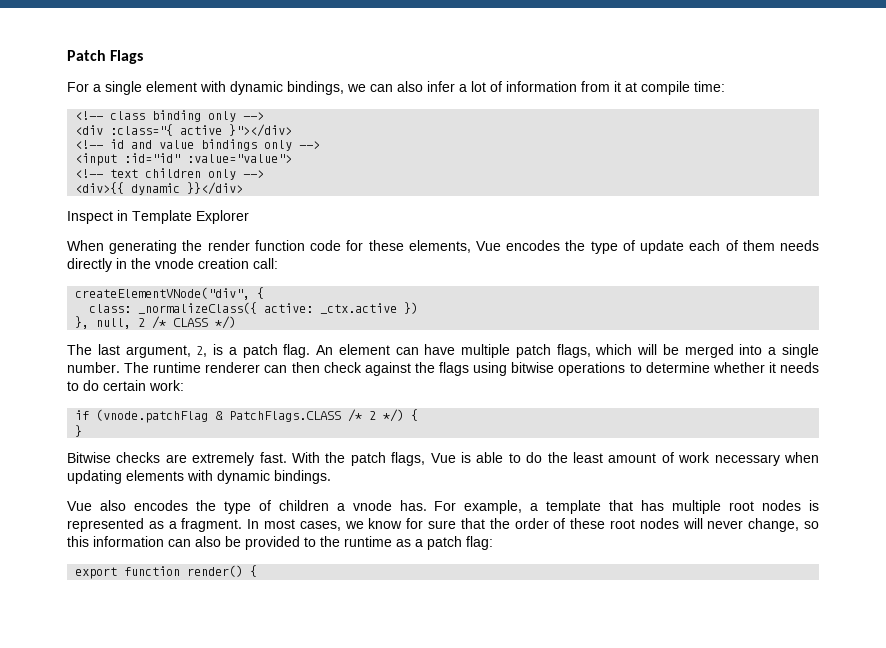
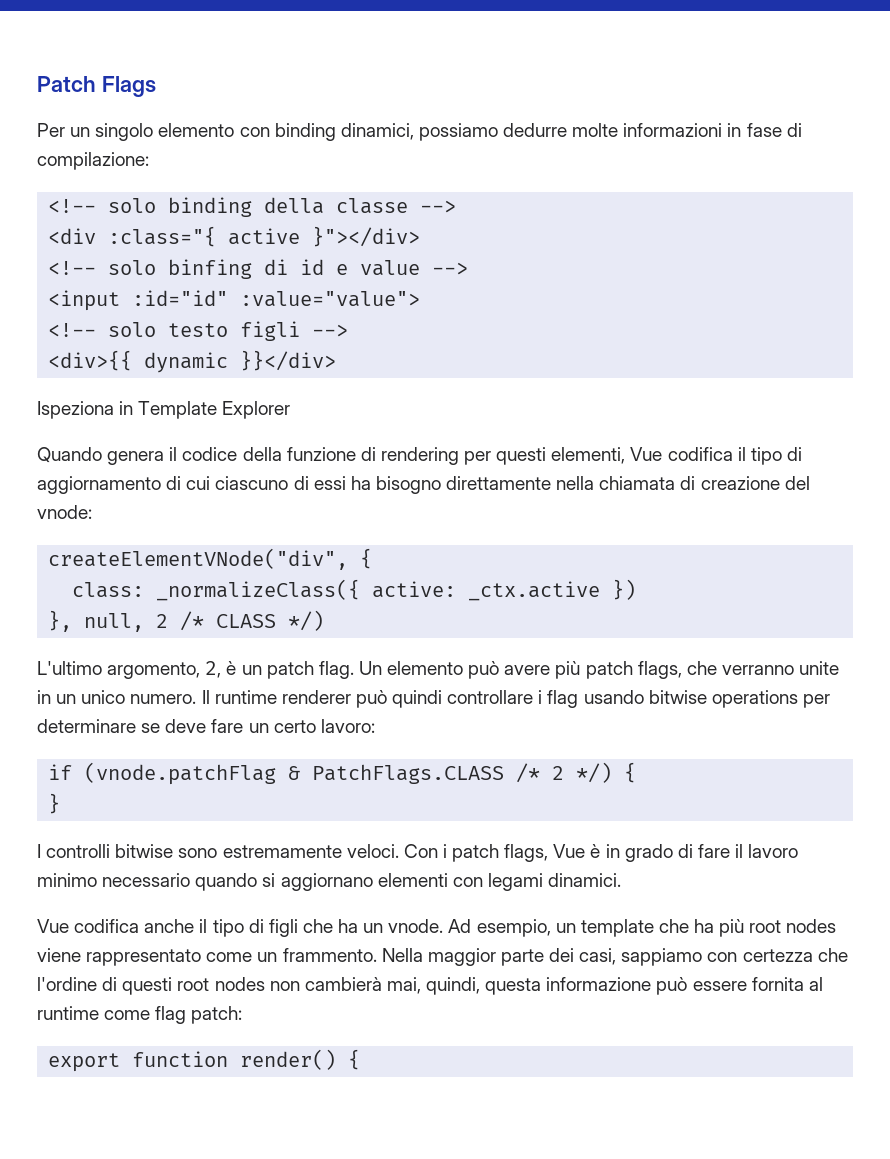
- For a single element with dynamic bindings, we can also infer a lot of information from it at compile time:
- <!-- class binding only -->
+ Per un singolo elemento con binding dinamici, possiamo dedurre molte informazioni in fase di compilazione:
+ <!-- solo binding della classe -->
- <!-- id and value bindings only -->
+ <!-- solo binfing di id e value -->
- <!-- text children only -->
+ <!-- solo testo figli -->
- Inspect in Template Explorer
+ Ispeziona in Template Explorer
- When generating the render function code for these elements, Vue encodes the type of update each of them needs directly in the vnode creation call:
+ Quando genera il codice della funzione di rendering per questi elementi, Vue codifica il tipo di aggiornamento di cui ciascuno di essi ha bisogno direttamente nella chiamata di creazione del vnode:
- The last argument, 2, is a patch flag. An element can have multiple patch flags, which will be merged into a single number. The runtime renderer can then check against the flags using bitwise operations to determine whether it needs to do certain work:
+ L'ultimo argomento, 2, è un patch flag. Un elemento può avere più patch flags, che verranno unite in un unico numero. Il runtime renderer può quindi controllare i flag usando bitwise operations per determinare se deve fare un certo lavoro:
- Bitwise checks are extremely fast. With the patch flags, Vue is able to do the least amount of work necessary when updating elements with dynamic bindings.
- Vue also encodes the type of children a vnode has. For example, a template that has multiple root nodes is represented as a fragment. In most cases, we know for sure that the order of these root nodes will never change, so this information can also be provided to the runtime as a patch flag:
+ I controlli bitwise sono estremamente veloci. Con i patch flags, Vue è in grado di fare il lavoro minimo necessario quando si aggiornano elementi con legami dinamici.
+ Vue codifica anche il tipo di figli che ha un vnode. Ad esempio, un template che ha più root nodes viene rappresentato come un frammento. Nella maggior parte dei casi, sappiamo con certezza che l'ordine di questi root nodes non cambierà mai, quindi, questa informazione può essere fornita al runtime come flag patch:

